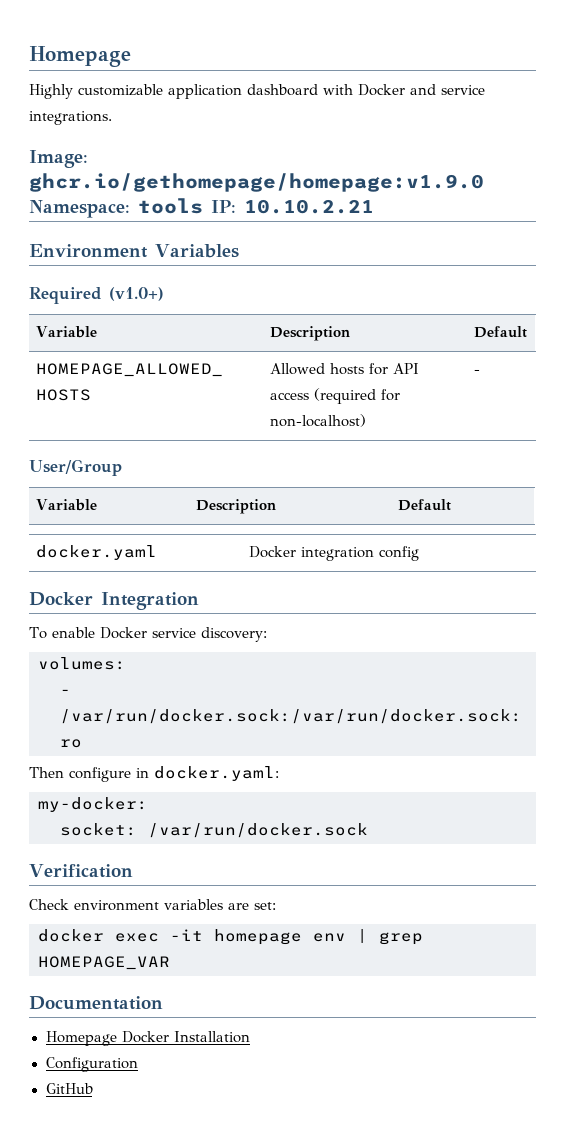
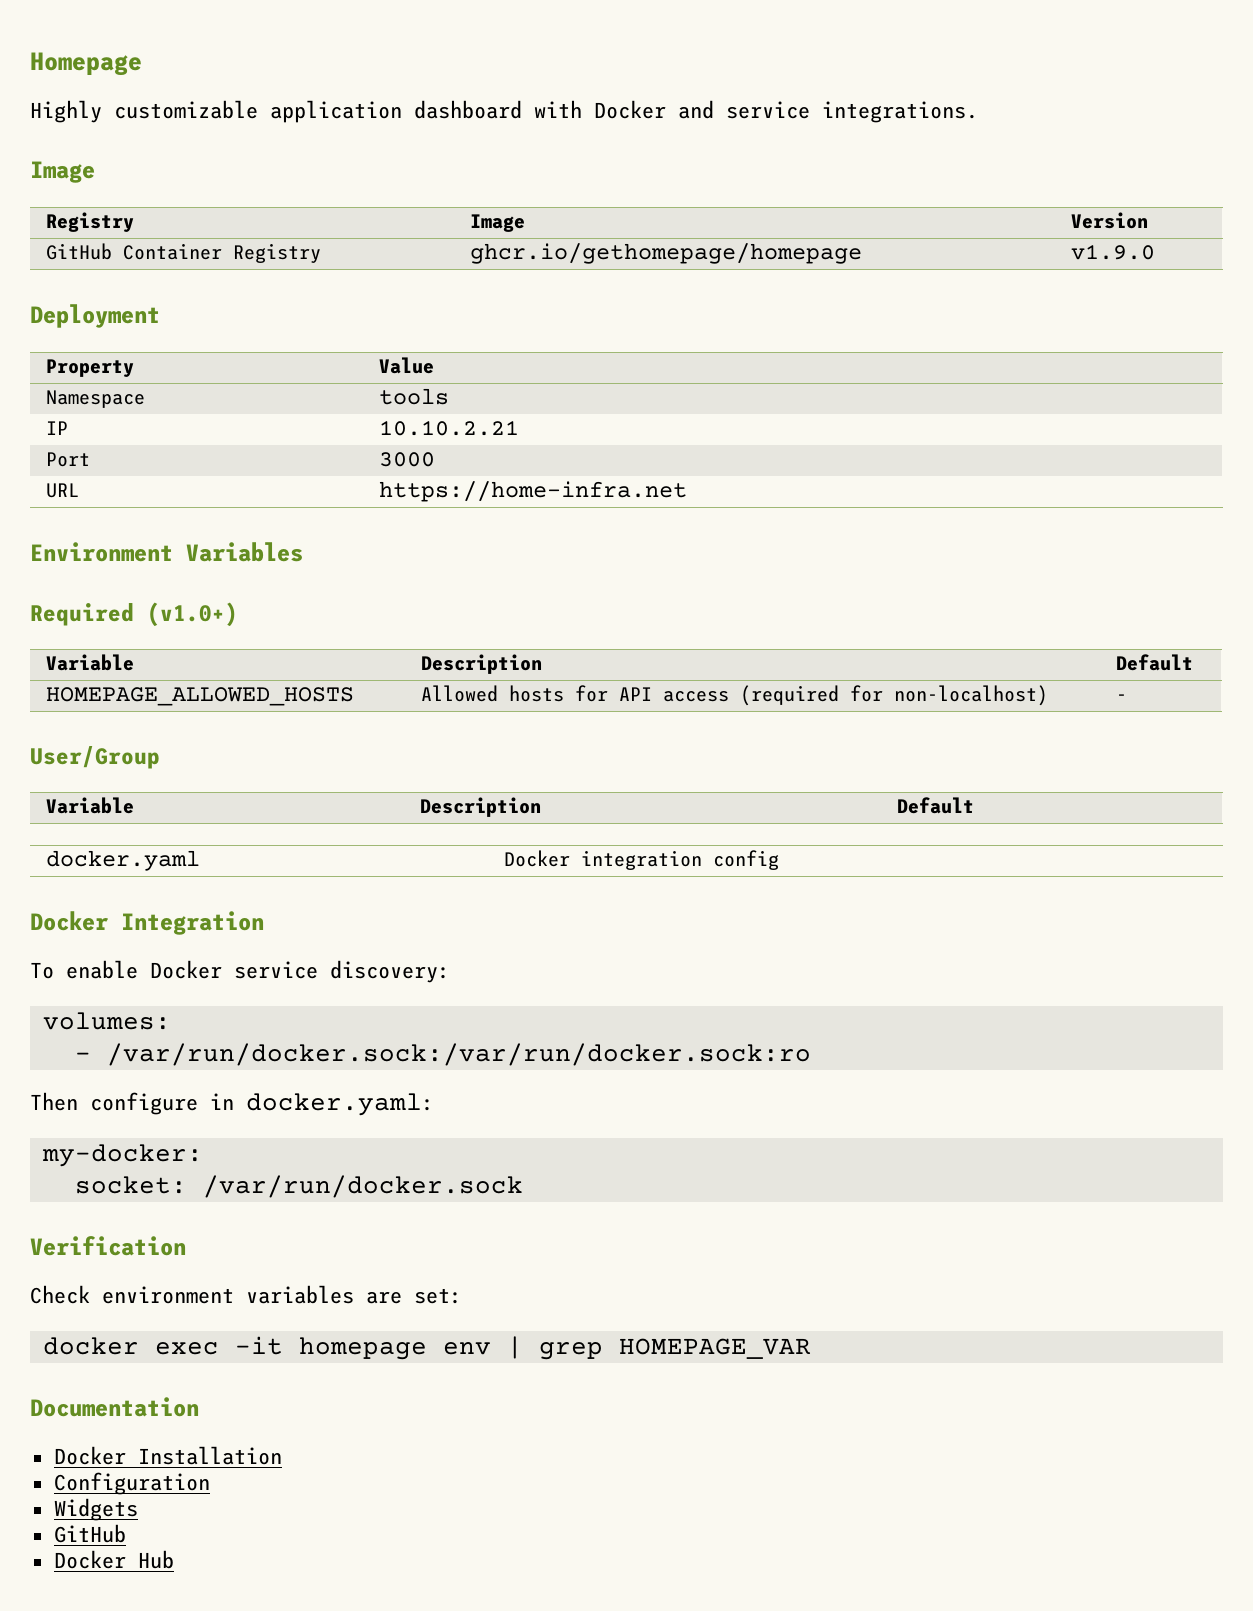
  Highly customizable application dashboard with Docker and service integrations.
- Image: ghcr.io/gethomepage/homepage:v1.9.0 Namespace: tools IP: 10.10.2.21
+ Image
+ Registry | Image | Version
+ GitHub Container Registry | ghcr.io/gethomepage/homepage | v1.9.0
+ Deployment
+ Property | Value
+ Namespace | tools
+ IP | 10.10.2.21
+ Port | 3000
+ URL | https://home-infra.net
- Homepage Docker Installation
+ Docker Installation
+ Widgets
  GitHub
+ Docker Hub

